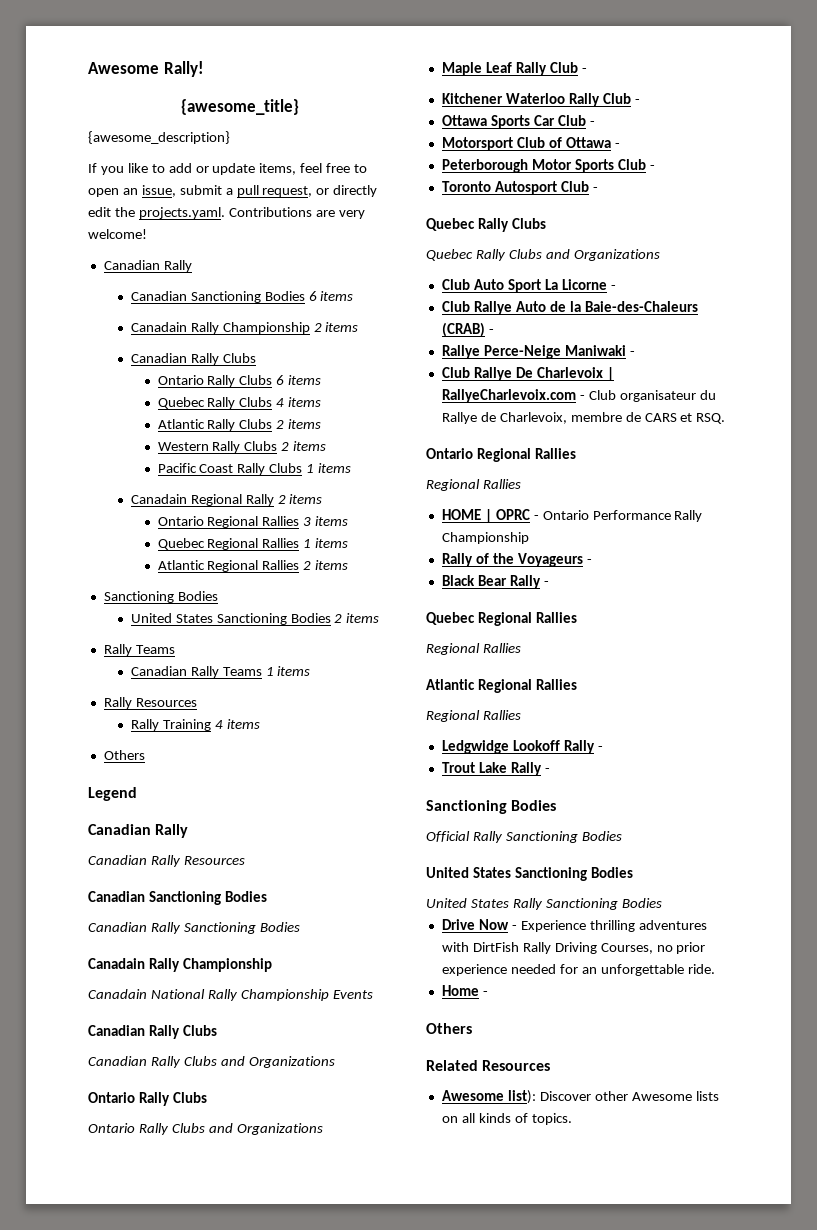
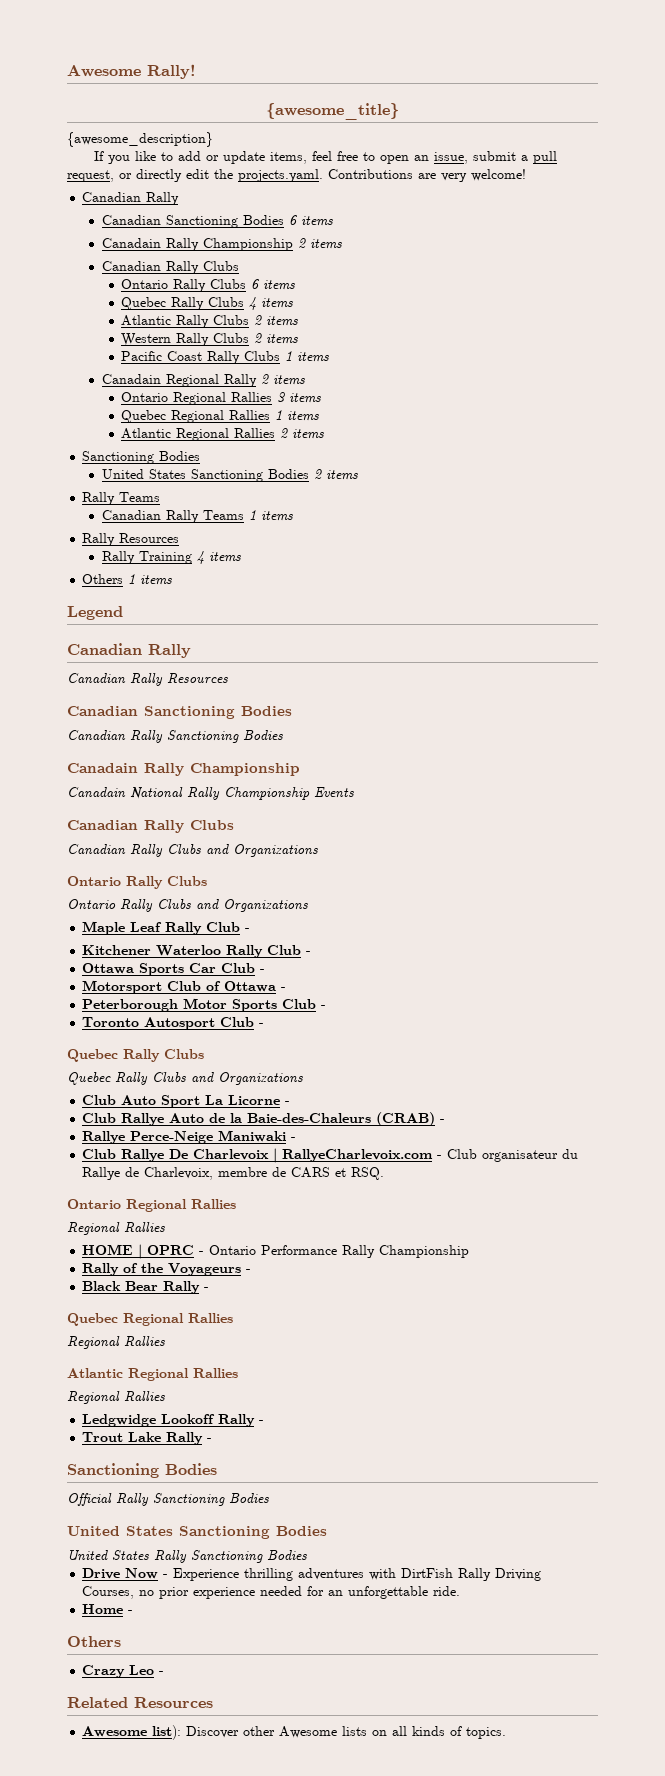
  Rally Training 4 items
- Others
+ Others 1 items
+ Crazy Leo -

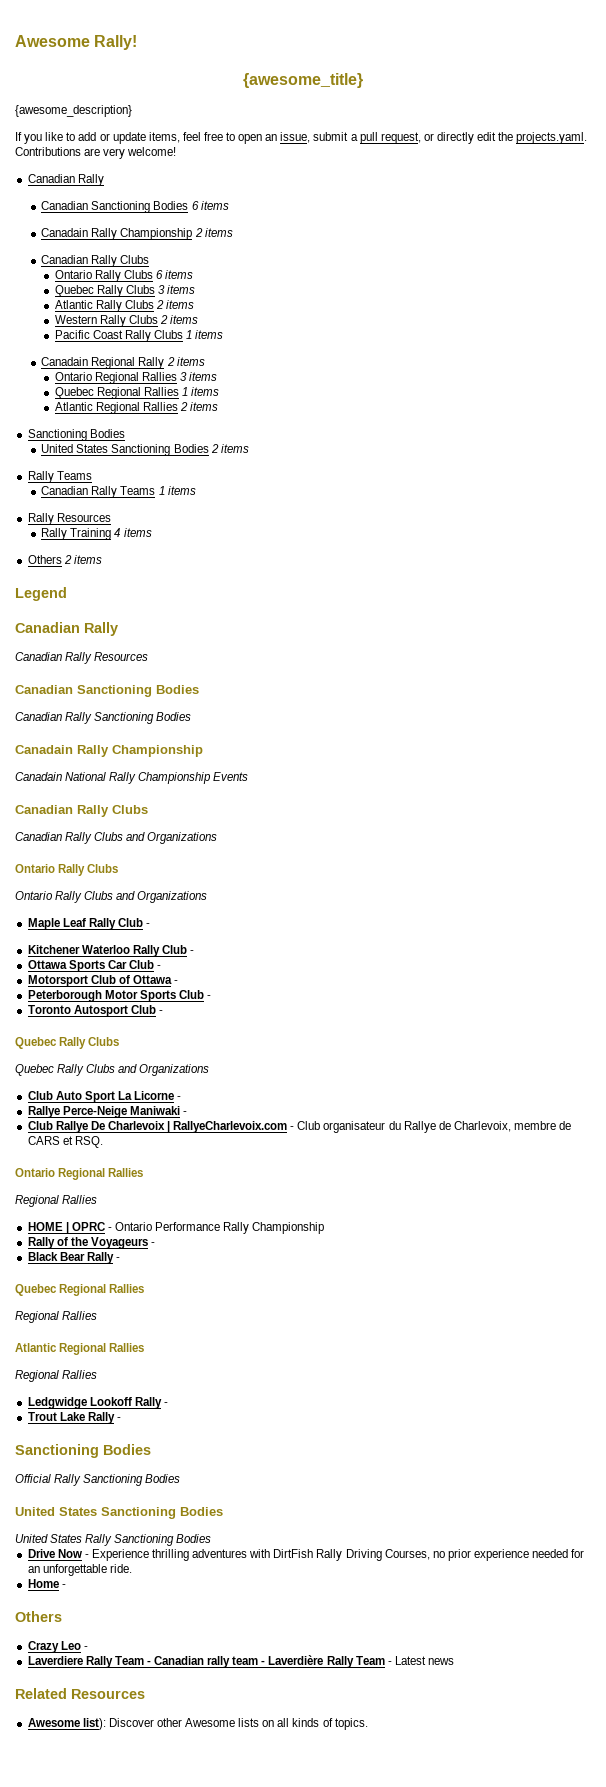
- Quebec Rally Clubs 4 items
+ Quebec Rally Clubs 3 items
- Others 1 items
+ Others 2 items
- Club Rallye Auto de la Baie-des-Chaleurs (CRAB) -
+ Laverdiere Rally Team - Canadian rally team - Laverdière Rally Team - Latest news

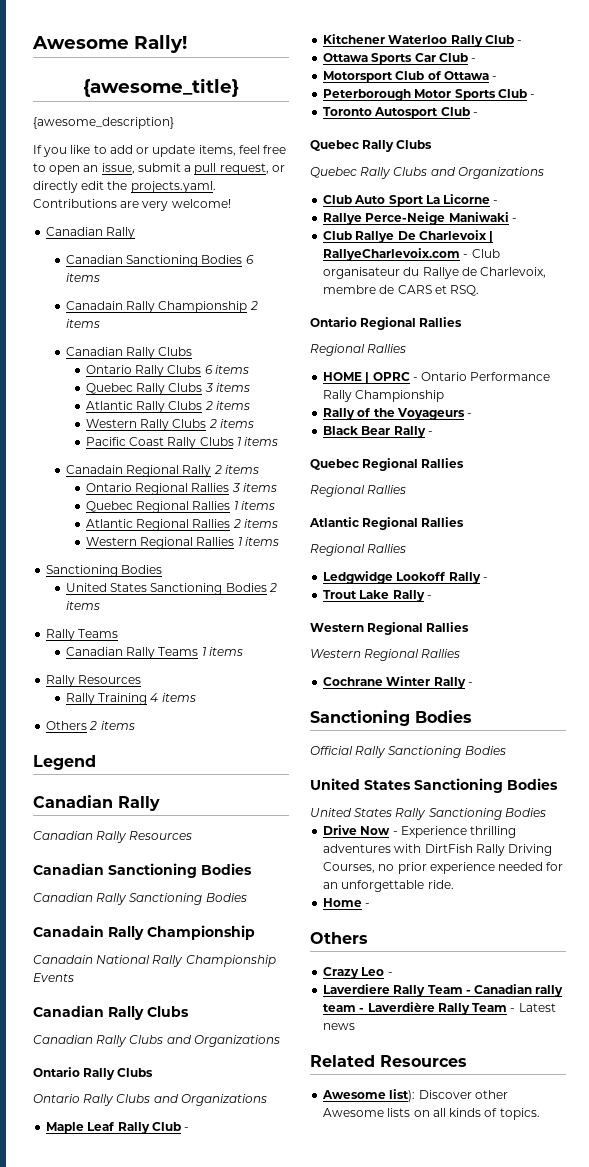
+ Western Regional Rallies 1 items
  Trout Lake Rally -
+ Western Regional Rallies
+ Western Regional Rallies
+ Cochrane Winter Rally -

